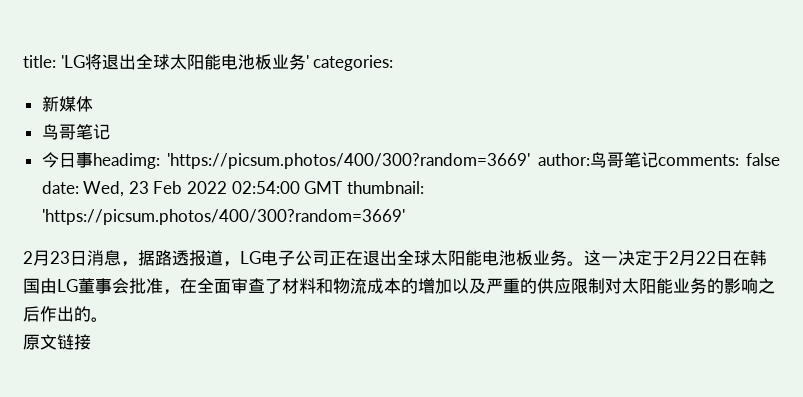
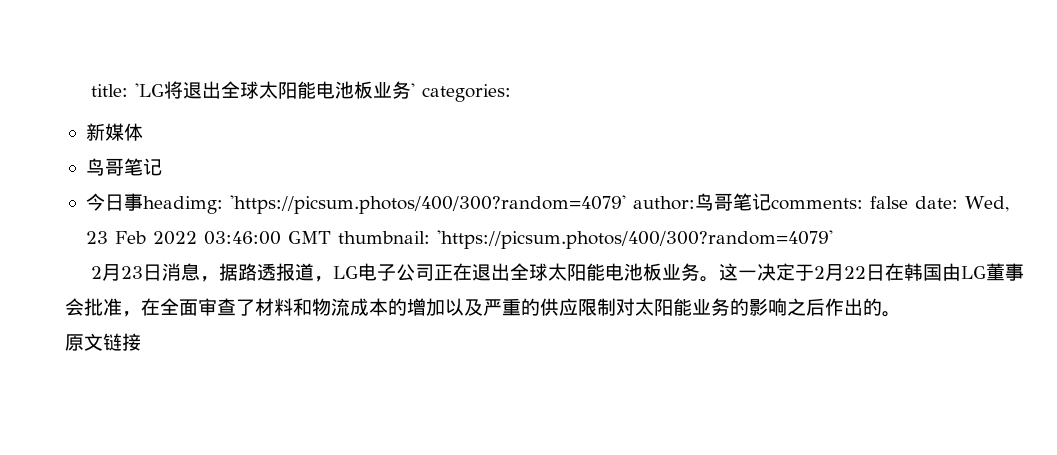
- 今日事headimg: 'https://picsum.photos/400/300?random=3669' author:鸟哥笔记comments: false date: Wed, 23 Feb 2022 02:54:00 GMT thumbnail: 'https://picsum.photos/400/300?random=3669'
+ 今日事headimg: 'https://picsum.photos/400/300?random=4079' author:鸟哥笔记comments: false date: Wed, 23 Feb 2022 03:46:00 GMT thumbnail: 'https://picsum.photos/400/300?random=4079'

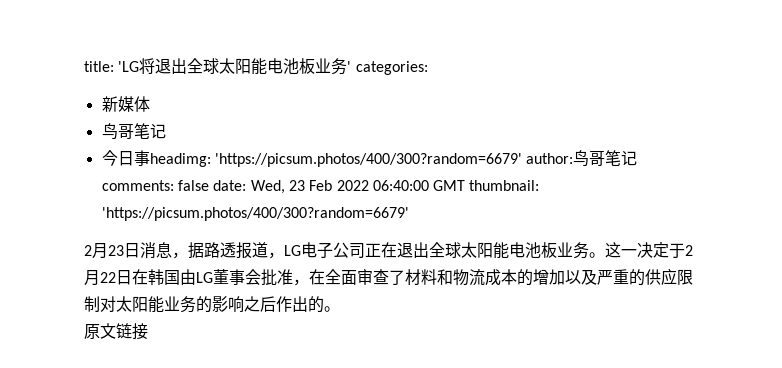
- 今日事headimg: 'https://picsum.photos/400/300?random=4079' author:鸟哥笔记comments: false date: Wed, 23 Feb 2022 03:46:00 GMT thumbnail: 'https://picsum.photos/400/300?random=4079'
+ 今日事headimg: 'https://picsum.photos/400/300?random=6679' author:鸟哥笔记comments: false date: Wed, 23 Feb 2022 06:40:00 GMT thumbnail: 'https://picsum.photos/400/300?random=6679'

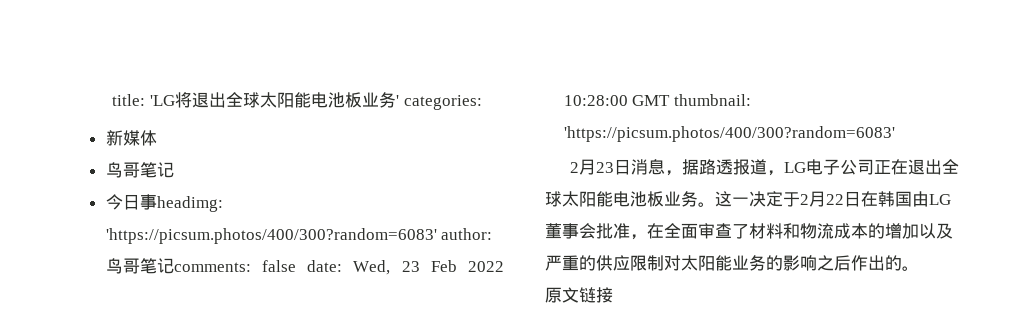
- 今日事headimg: 'https://picsum.photos/400/300?random=6679' author:鸟哥笔记comments: false date: Wed, 23 Feb 2022 06:40:00 GMT thumbnail: 'https://picsum.photos/400/300?random=6679'
+ 今日事headimg: 'https://picsum.photos/400/300?random=6083' author:鸟哥笔记comments: false date: Wed, 23 Feb 2022 10:28:00 GMT thumbnail: 'https://picsum.photos/400/300?random=6083'

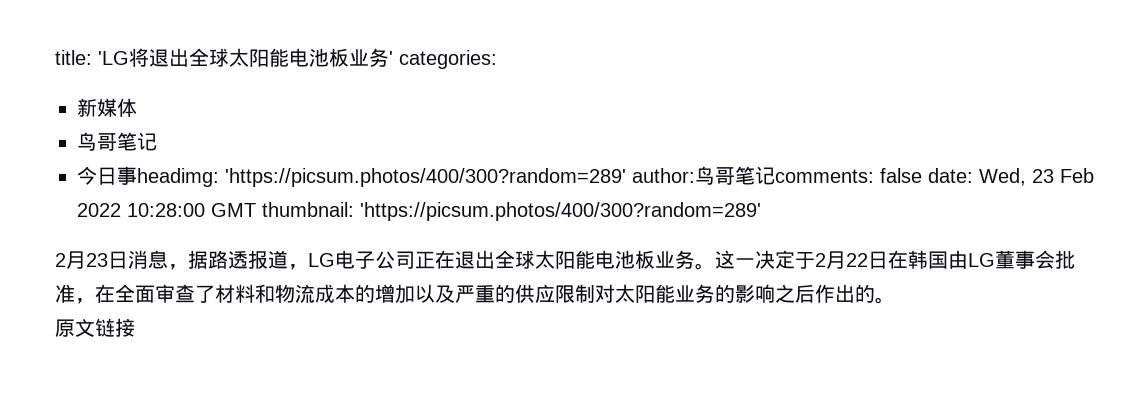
- 今日事headimg: 'https://picsum.photos/400/300?random=6083' author:鸟哥笔记comments: false date: Wed, 23 Feb 2022 10:28:00 GMT thumbnail: 'https://picsum.photos/400/300?random=6083'
+ 今日事headimg: 'https://picsum.photos/400/300?random=289' author:鸟哥笔记comments: false date: Wed, 23 Feb 2022 10:28:00 GMT thumbnail: 'https://picsum.photos/400/300?random=289'

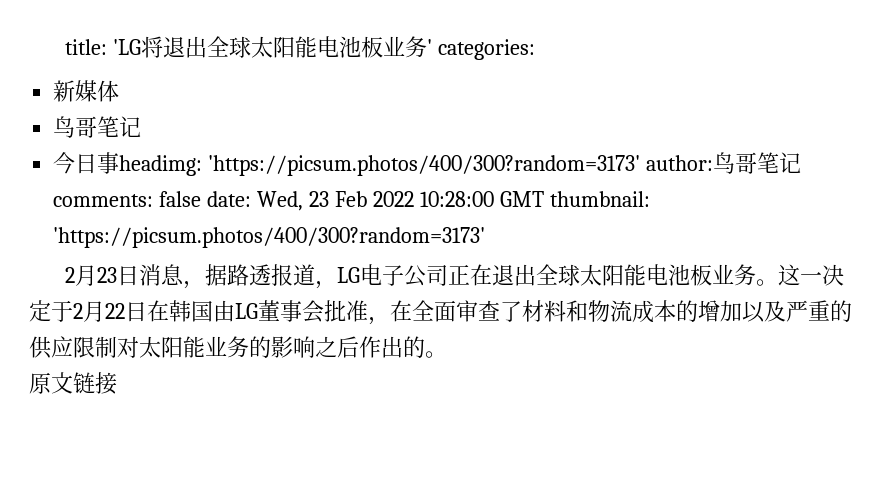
- 今日事headimg: 'https://picsum.photos/400/300?random=289' author:鸟哥笔记comments: false date: Wed, 23 Feb 2022 10:28:00 GMT thumbnail: 'https://picsum.photos/400/300?random=289'
+ 今日事headimg: 'https://picsum.photos/400/300?random=3173' author:鸟哥笔记comments: false date: Wed, 23 Feb 2022 10:28:00 GMT thumbnail: 'https://picsum.photos/400/300?random=3173'

